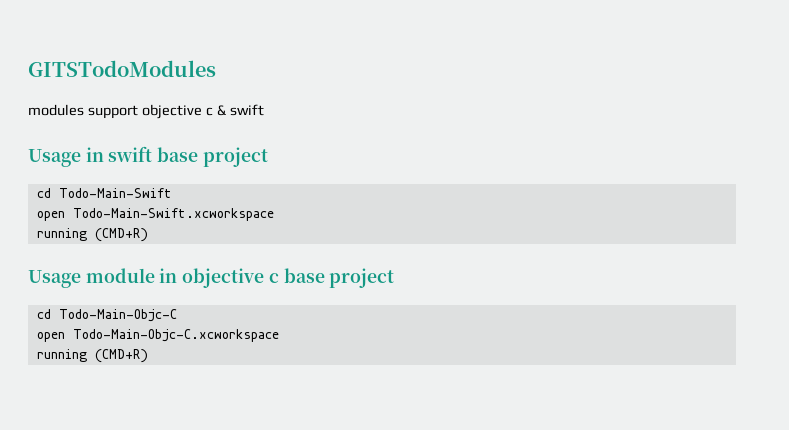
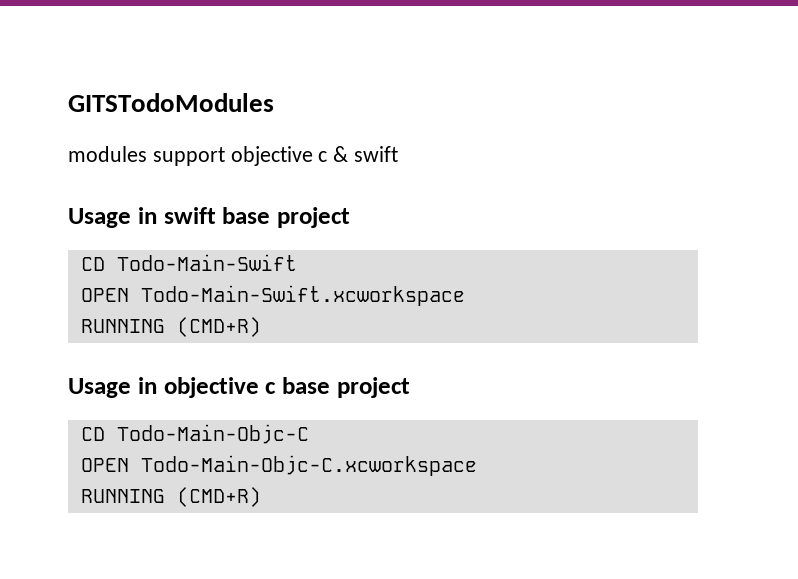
- cd Todo-Main-Swift
+ CD Todo-Main-Swift
- open Todo-Main-Swift.xcworkspace
- running (CMD+R)
+ OPEN Todo-Main-Swift.xcworkspace
+ RUNNING (CMD+R)
- Usage module in objective c base project
+ Usage in objective c base project
- cd Todo-Main-Objc-C
+ CD Todo-Main-Objc-C
- open Todo-Main-Objc-C.xcworkspace
- running (CMD+R)
+ OPEN Todo-Main-Objc-C.xcworkspace
+ RUNNING (CMD+R)

